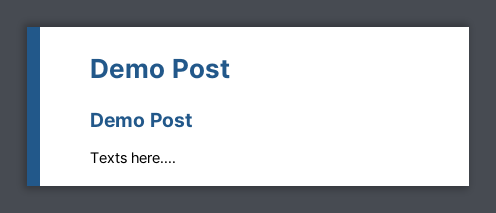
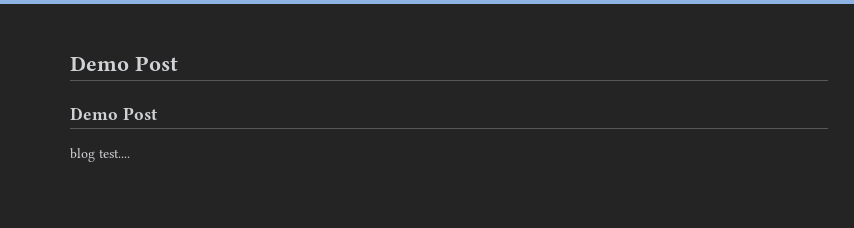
- Texts here....
+ blog test....

